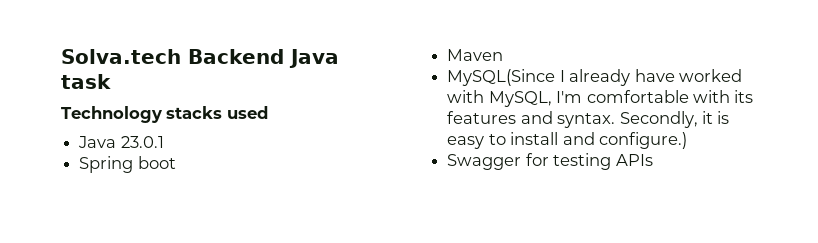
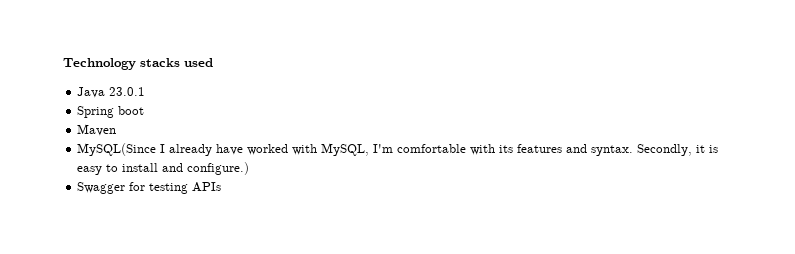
- Solva.tech Backend Java task

